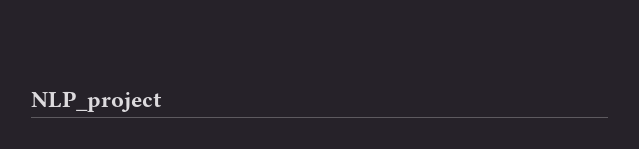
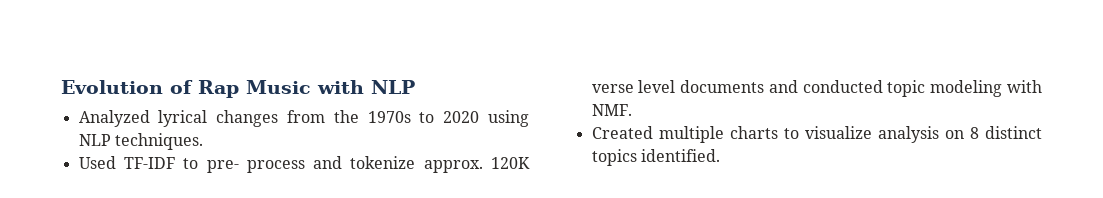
- NLP_project
+ Evolution of Rap Music with NLP
+ Analyzed lyrical changes from the 1970s to 2020 using NLP techniques.
+ Used TF-IDF to pre- process and tokenize approx. 120K verse level documents and conducted topic modeling with NMF.
+ Created multiple charts to visualize analysis on 8 distinct topics identified.

